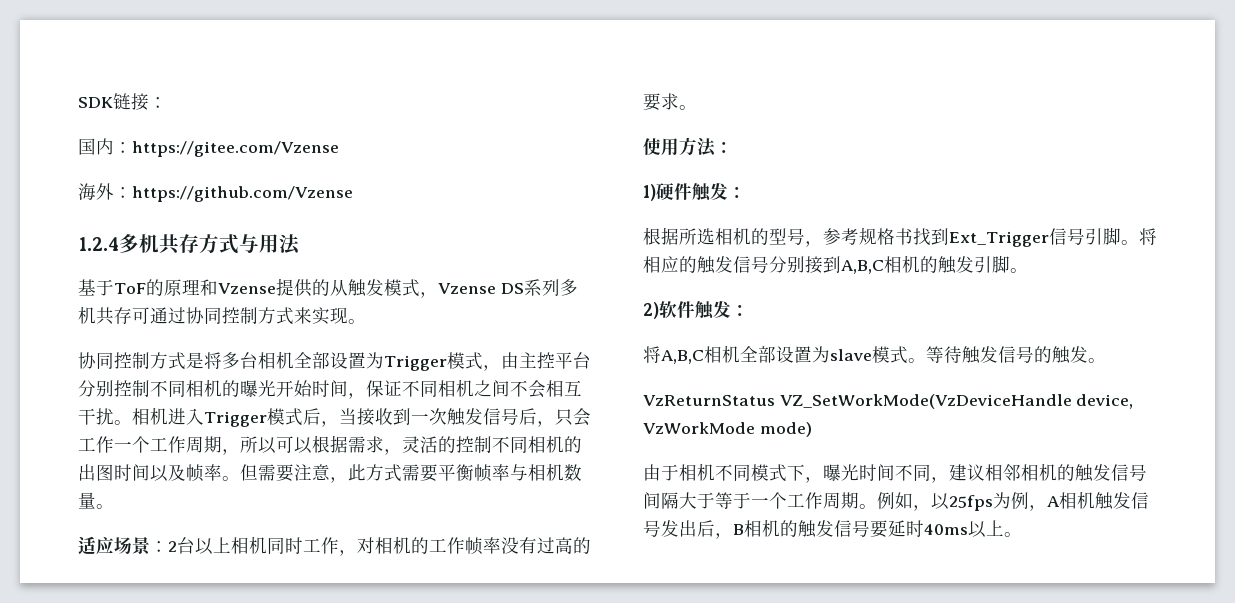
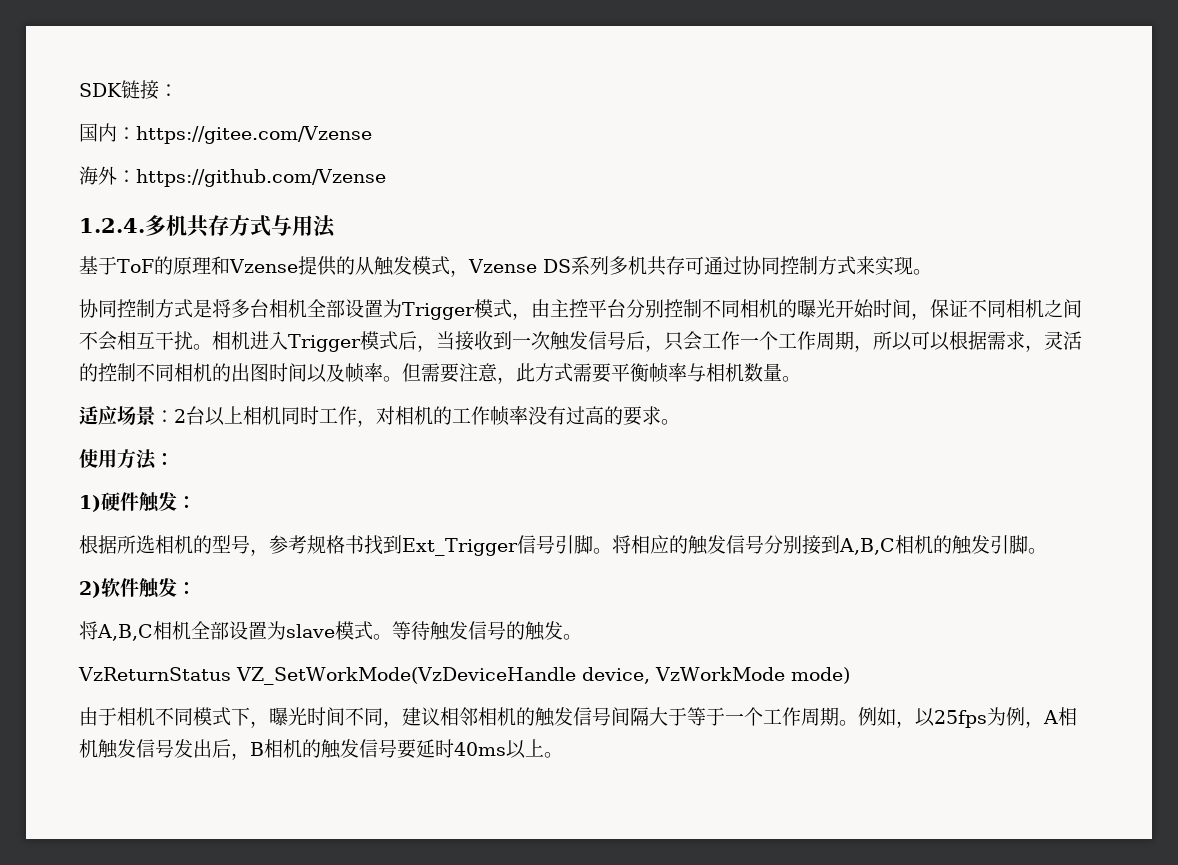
- 1.2.4多机共存方式与用法
+ 1.2.4.多机共存方式与用法

